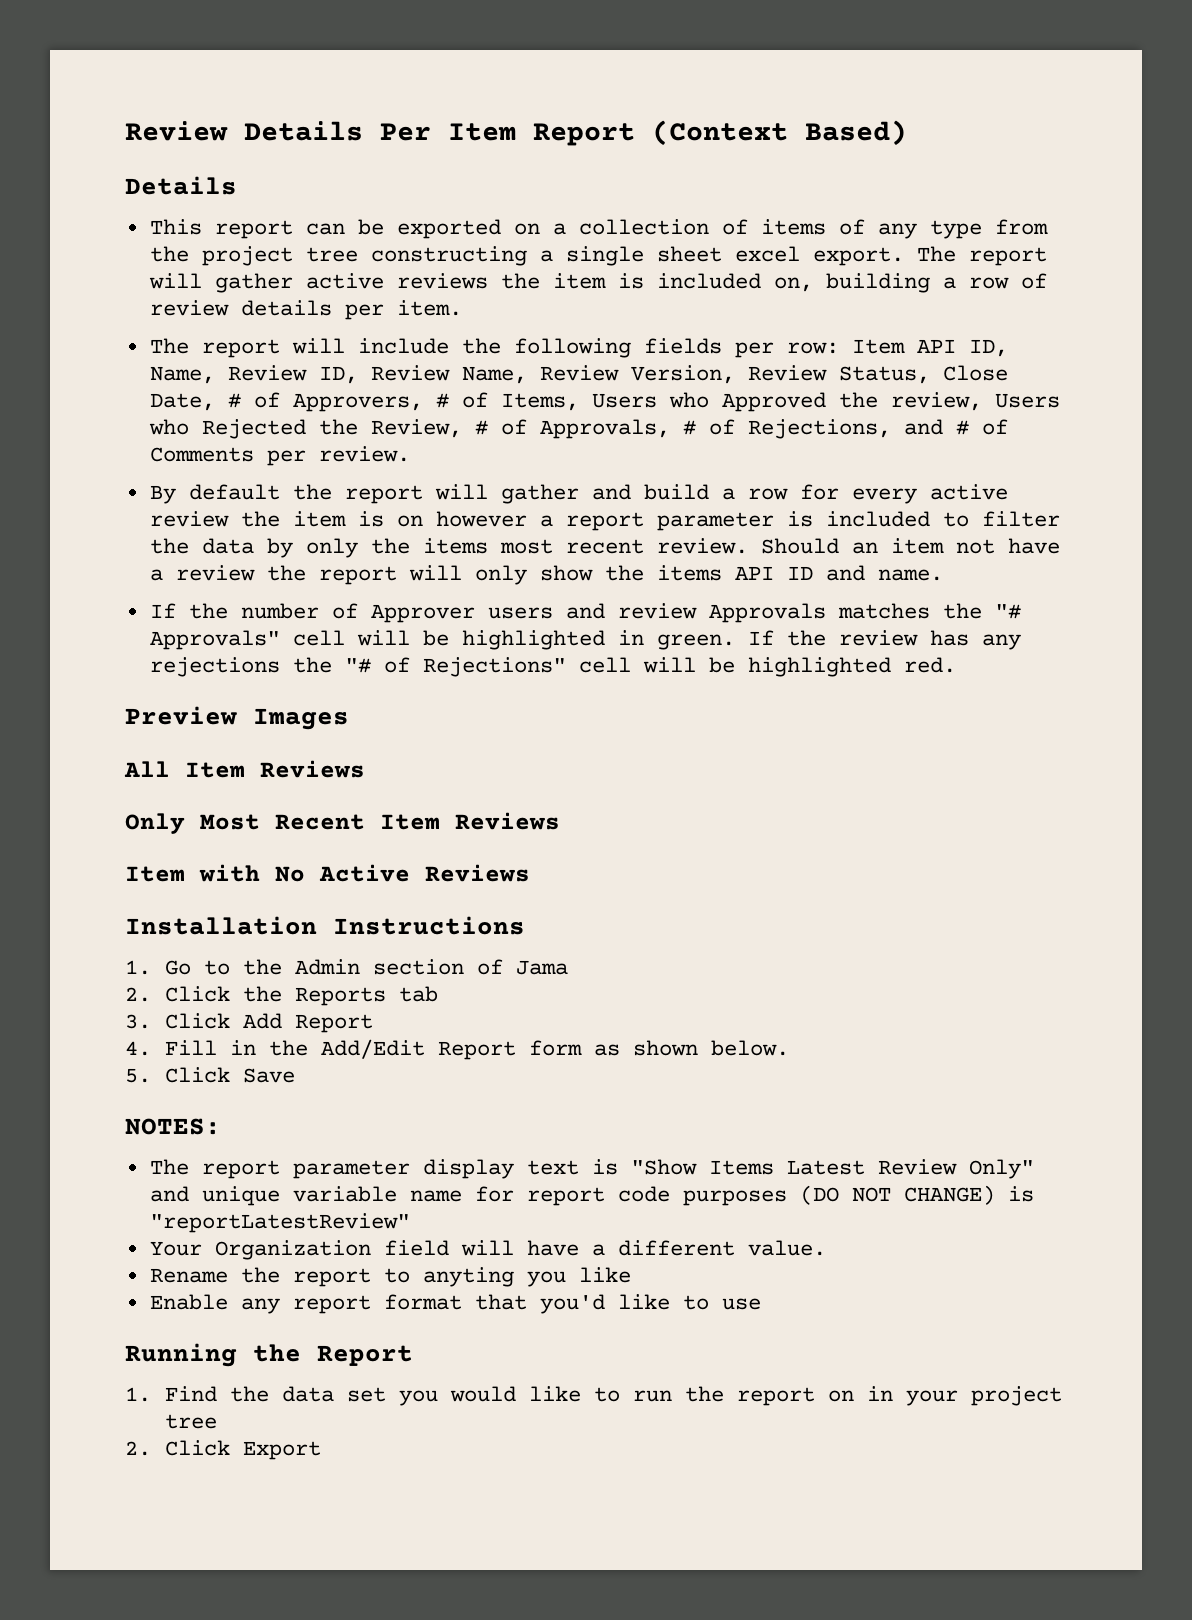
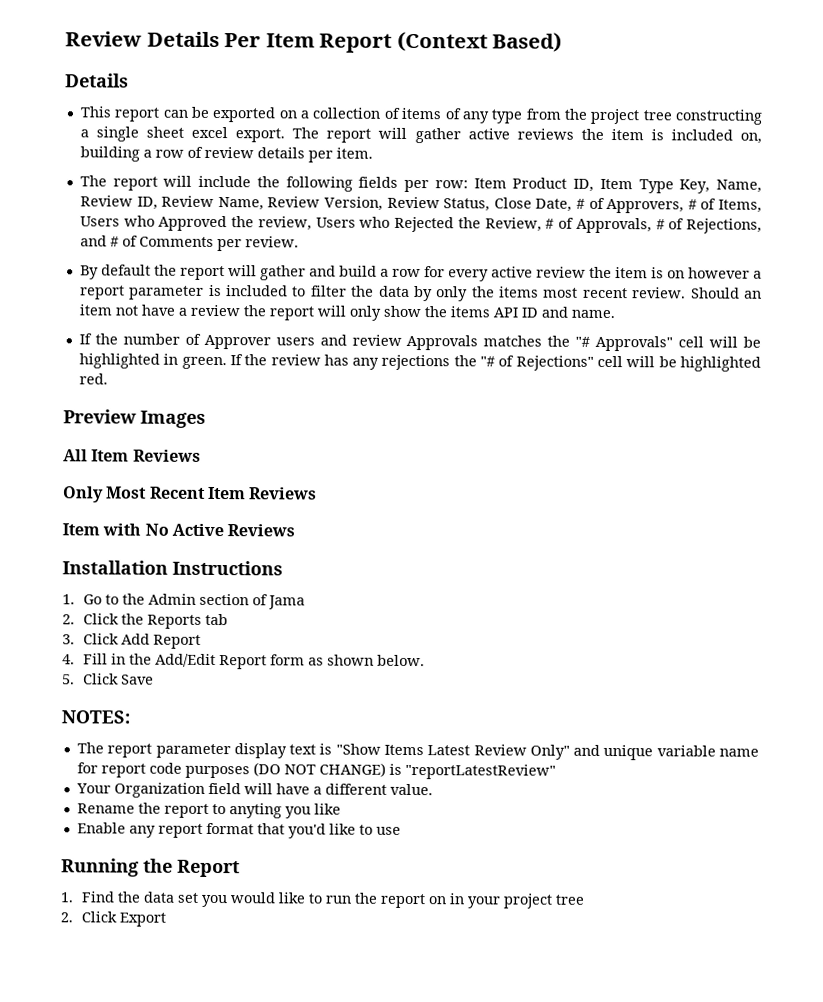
- The report will include the following fields per row: Item API ID, Name, Review ID, Review Name, Review Version, Review Status, Close Date, # of Approvers, # of Items, Users who Approved the review, Users who Rejected the Review, # of Approvals, # of Rejections, and # of Comments per review.
+ The report will include the following fields per row: Item Product ID, Item Type Key, Name, Review ID, Review Name, Review Version, Review Status, Close Date, # of Approvers, # of Items, Users who Approved the review, Users who Rejected the Review, # of Approvals, # of Rejections, and # of Comments per review.

